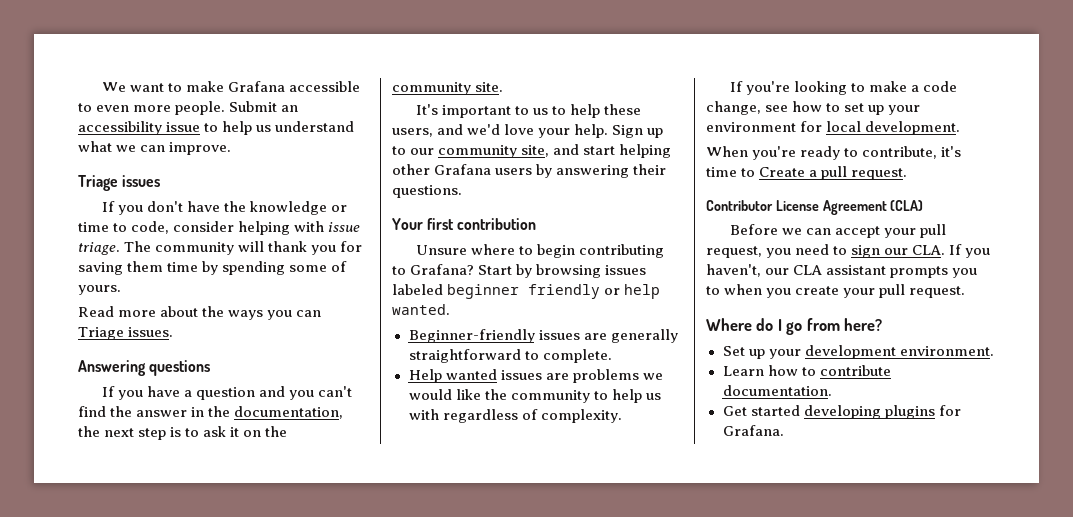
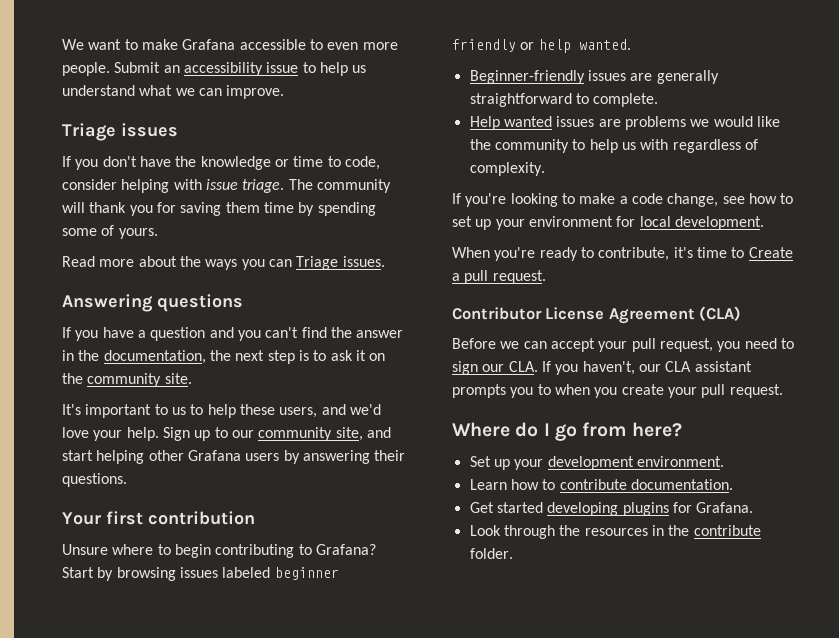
+ Look through the resources in the contribute folder.

